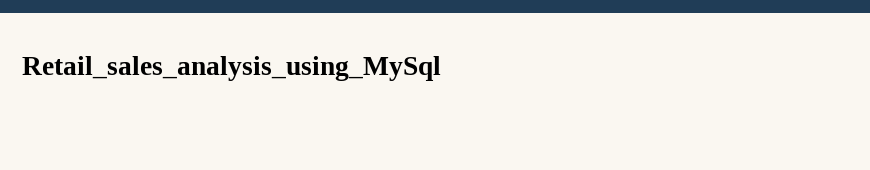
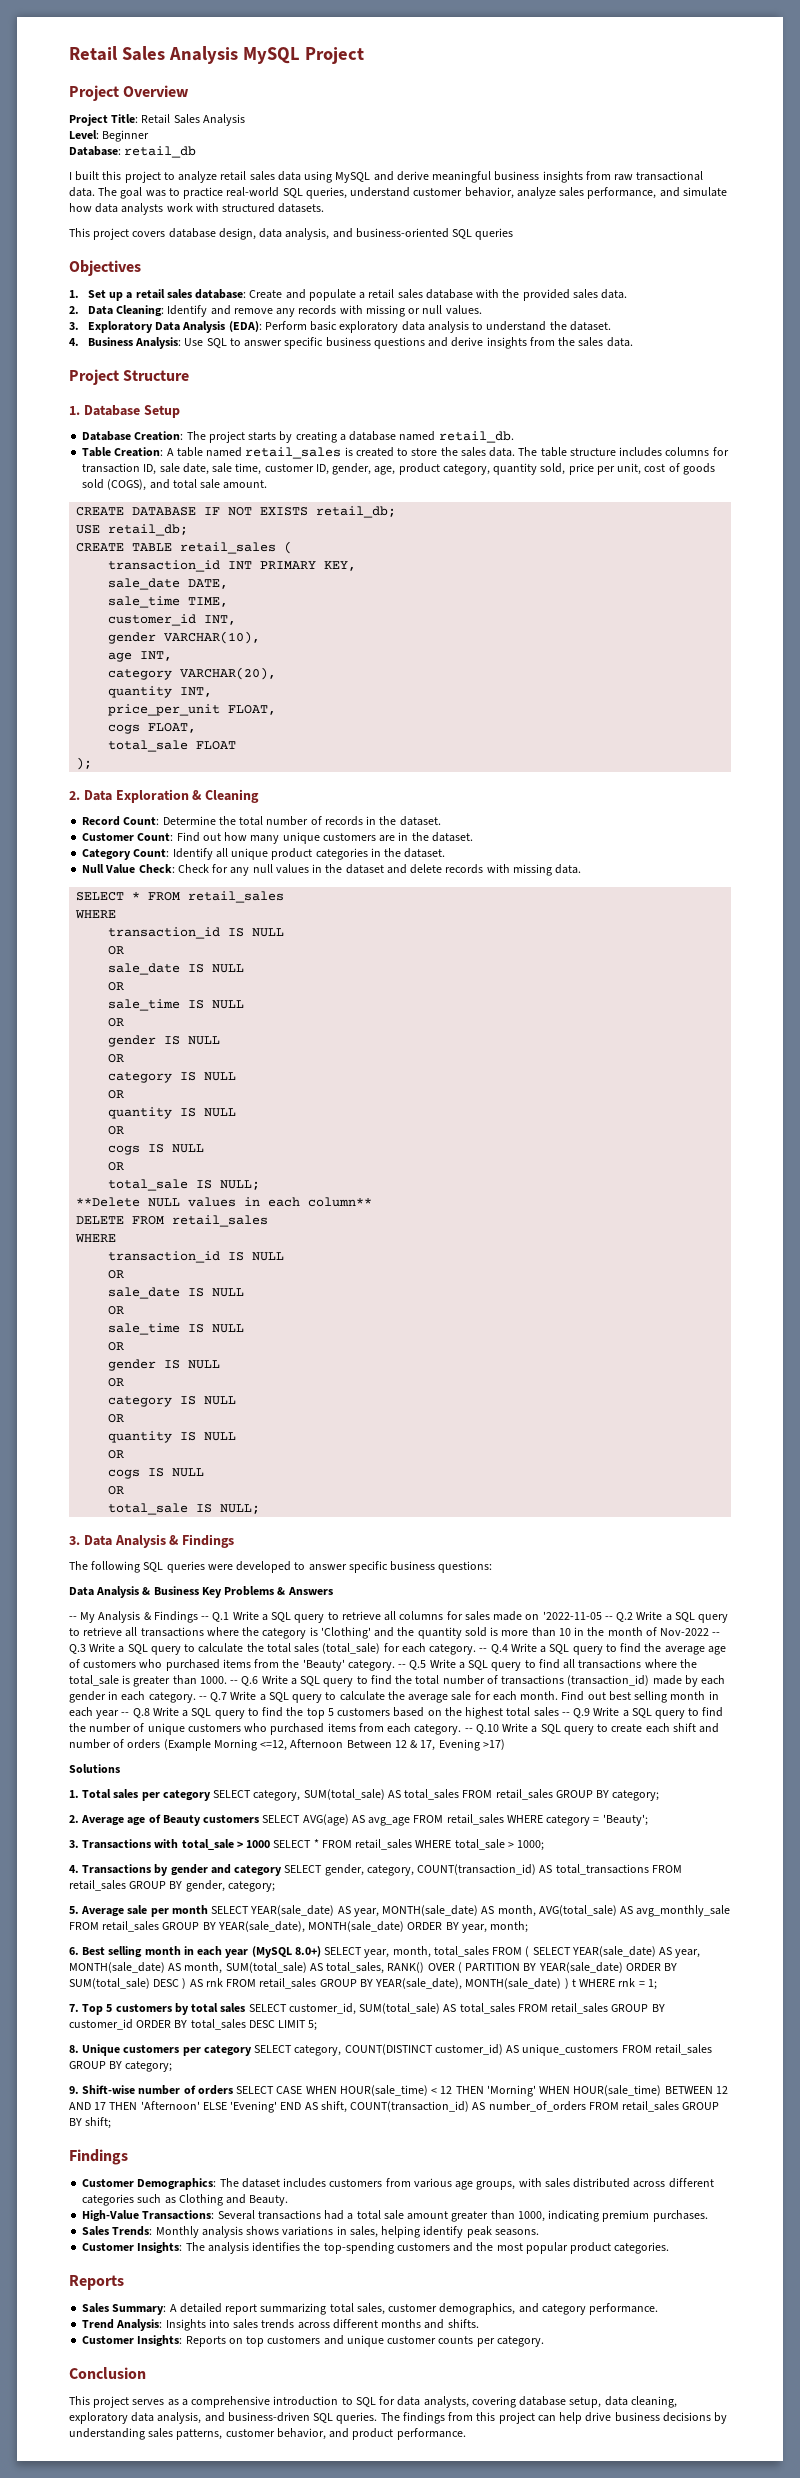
- Retail_sales_analysis_using_MySql
+ Retail Sales Analysis MySQL Project
+ Project Overview
+ Project Title: Retail Sales Analysis
+ Level: Beginner
+ Database: retail_db
+ I built this project to analyze retail sales data using MySQL and derive meaningful business insights from raw transactional data. The goal was to practice real-world SQL queries, understand customer behavior, analyze sales performance, and simulate how data analysts work with structured datasets.
+ This project covers database design, data analysis, and business-oriented SQL queries
+ Objectives
+ 1. Set up a retail sales database: Create and populate a retail sales database with the provided sales data.
+ 2. Data Cleaning: Identify and remove any records with missing or null values.
+ 3. Exploratory Data Analysis (EDA): Perform basic exploratory data analysis to understand the dataset.
+ 4. Business Analysis: Use SQL to answer specific business questions and derive insights from the sales data.
+ Project Structure
+ 1. Database Setup
+ Database Creation: The project starts by creating a database named retail_db.
+ Table Creation: A table named retail_sales is created to store the sales data. The table structure includes columns for transaction ID, sale date, sale time, customer ID, gender, age, product category, quantity sold, price per unit, cost of goods sold (COGS), and total sale amount.
+ CREATE DATABASE IF NOT EXISTS retail_db;
+ USE retail_db;
+ CREATE TABLE retail_sales (
+ transaction_id INT PRIMARY KEY,
+ sale_date DATE,
+ sale_time TIME,
+ customer_id INT,
+ gender VARCHAR(10),
+ age INT,
+ category VARCHAR(20),
+ quantity INT,
+ price_per_unit FLOAT,
+ cogs FLOAT,
+ total_sale FLOAT
+ );
+ 2. Data Exploration & Cleaning
+ Record Count: Determine the total number of records in the dataset.
+ Customer Count: Find out how many unique customers are in the dataset.
+ Category Count: Identify all unique product categories in the dataset.
+ Null Value Check: Check for any null values in the dataset and delete records with missing data.
+ SELECT * FROM retail_sales
+ WHERE
+ transaction_id IS NULL
+ OR
+ sale_date IS NULL
+ OR
+ sale_time IS NULL
+ OR
+ gender IS NULL
+ OR
+ category IS NULL
+ OR
+ quantity IS NULL
+ OR
+ cogs IS NULL
+ OR
+ total_sale IS NULL;
+ **Delete NULL values in each column**
+ DELETE FROM retail_sales
+ WHERE
+ transaction_id IS NULL
+ OR
+ sale_date IS NULL
+ OR
+ sale_time IS NULL
+ OR
+ gender IS NULL
+ OR
+ category IS NULL
+ OR
+ quantity IS NULL
+ OR
+ cogs IS NULL
+ OR
+ total_sale IS NULL;
+ 3. Data Analysis & Findings
+ The following SQL queries were developed to answer specific business questions:
+ Data Analysis & Business Key Problems & Answers
+ -- My Analysis & Findings -- Q.1 Write a SQL query to retrieve all columns for sales made on '2022-11-05 -- Q.2 Write a SQL query to retrieve all transactions where the category is 'Clothing' and the quantity sold is more than 10 in the month of Nov-2022 -- Q.3 Write a SQL query to calculate the total sales (total_sale) for each category. -- Q.4 Write a SQL query to find the average age of customers who purchased items from the 'Beauty' category. -- Q.5 Write a SQL query to find all transactions where the total_sale is greater than 1000. -- Q.6 Write a SQL query to find the total number of transactions (transaction_id) made by each gender in each category. -- Q.7 Write a SQL query to calculate the average sale for each month. Find out best selling month in each year -- Q.8 Write a SQL query to find the top 5 customers based on the highest total sales -- Q.9 Write a SQL query to find the number of unique customers who purchased items from each category. -- Q.10 Write a SQL query to create each shift and number of orders (Example Morning <=12, Afternoon Between 12 & 17, Evening >17)
+ Solutions
+ 1. Total sales per category SELECT category, SUM(total_sale) AS total_sales FROM retail_sales GROUP BY category;
+ 2. Average age of Beauty customers SELECT AVG(age) AS avg_age FROM retail_sales WHERE category = 'Beauty';
+ 3. Transactions with total_sale > 1000 SELECT * FROM retail_sales WHERE total_sale > 1000;
+ 4. Transactions by gender and category SELECT gender, category, COUNT(transaction_id) AS total_transactions FROM retail_sales GROUP BY gender, category;
+ 5. Average sale per month SELECT YEAR(sale_date) AS year, MONTH(sale_date) AS month, AVG(total_sale) AS avg_monthly_sale FROM retail_sales GROUP BY YEAR(sale_date), MONTH(sale_date) ORDER BY year, month;
+ 6. Best selling month in each year (MySQL 8.0+) SELECT year, month, total_sales FROM ( SELECT YEAR(sale_date) AS year, MONTH(sale_date) AS month, SUM(total_sale) AS total_sales, RANK() OVER ( PARTITION BY YEAR(sale_date) ORDER BY SUM(total_sale) DESC ) AS rnk FROM retail_sales GROUP BY YEAR(sale_date), MONTH(sale_date) ) t WHERE rnk = 1;
+ 7. Top 5 customers by total sales SELECT customer_id, SUM(total_sale) AS total_sales FROM retail_sales GROUP BY customer_id ORDER BY total_sales DESC LIMIT 5;
+ 8. Unique customers per category SELECT category, COUNT(DISTINCT customer_id) AS unique_customers FROM retail_sales GROUP BY category;
+ 9. Shift-wise number of orders SELECT CASE WHEN HOUR(sale_time) < 12 THEN 'Morning' WHEN HOUR(sale_time) BETWEEN 12 AND 17 THEN 'Afternoon' ELSE 'Evening' END AS shift, COUNT(transaction_id) AS number_of_orders FROM retail_sales GROUP BY shift;
+ Findings
+ Customer Demographics: The dataset includes customers from various age groups, with sales distributed across different categories such as Clothing and Beauty.
+ High-Value Transactions: Several transactions had a total sale amount greater than 1000, indicating premium purchases.
+ Sales Trends: Monthly analysis shows variations in sales, helping identify peak seasons.
+ Customer Insights: The analysis identifies the top-spending customers and the most popular product categories.
+ Reports
+ Sales Summary: A detailed report summarizing total sales, customer demographics, and category performance.
+ Trend Analysis: Insights into sales trends across different months and shifts.
+ Customer Insights: Reports on top customers and unique customer counts per category.
+ Conclusion
+ This project serves as a comprehensive introduction to SQL for data analysts, covering database setup, data cleaning, exploratory data analysis, and business-driven SQL queries. The findings from this project can help drive business decisions by understanding sales patterns, customer behavior, and product performance.

